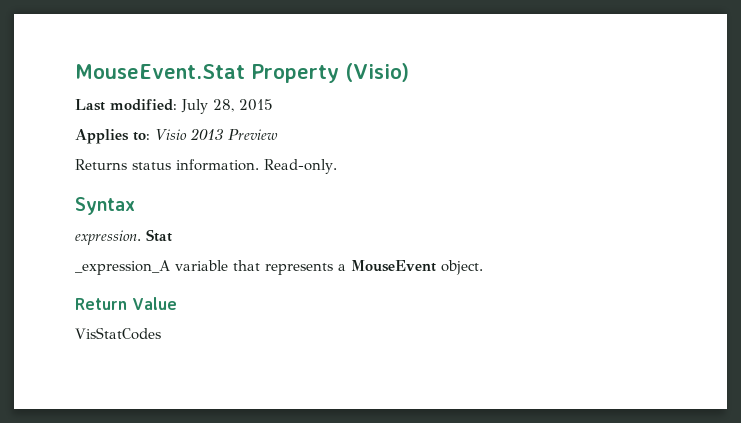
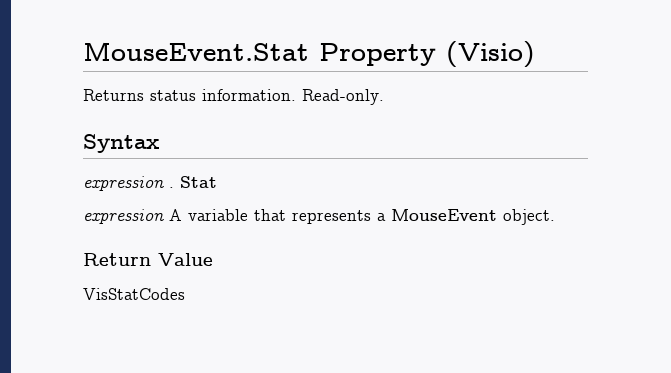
- Last modified: July 28, 2015
- Applies to: Visio 2013 Preview
- expression.
+ expression .
- _expression_A variable that represents a MouseEvent object.
+ expression A variable that represents a MouseEvent object.

